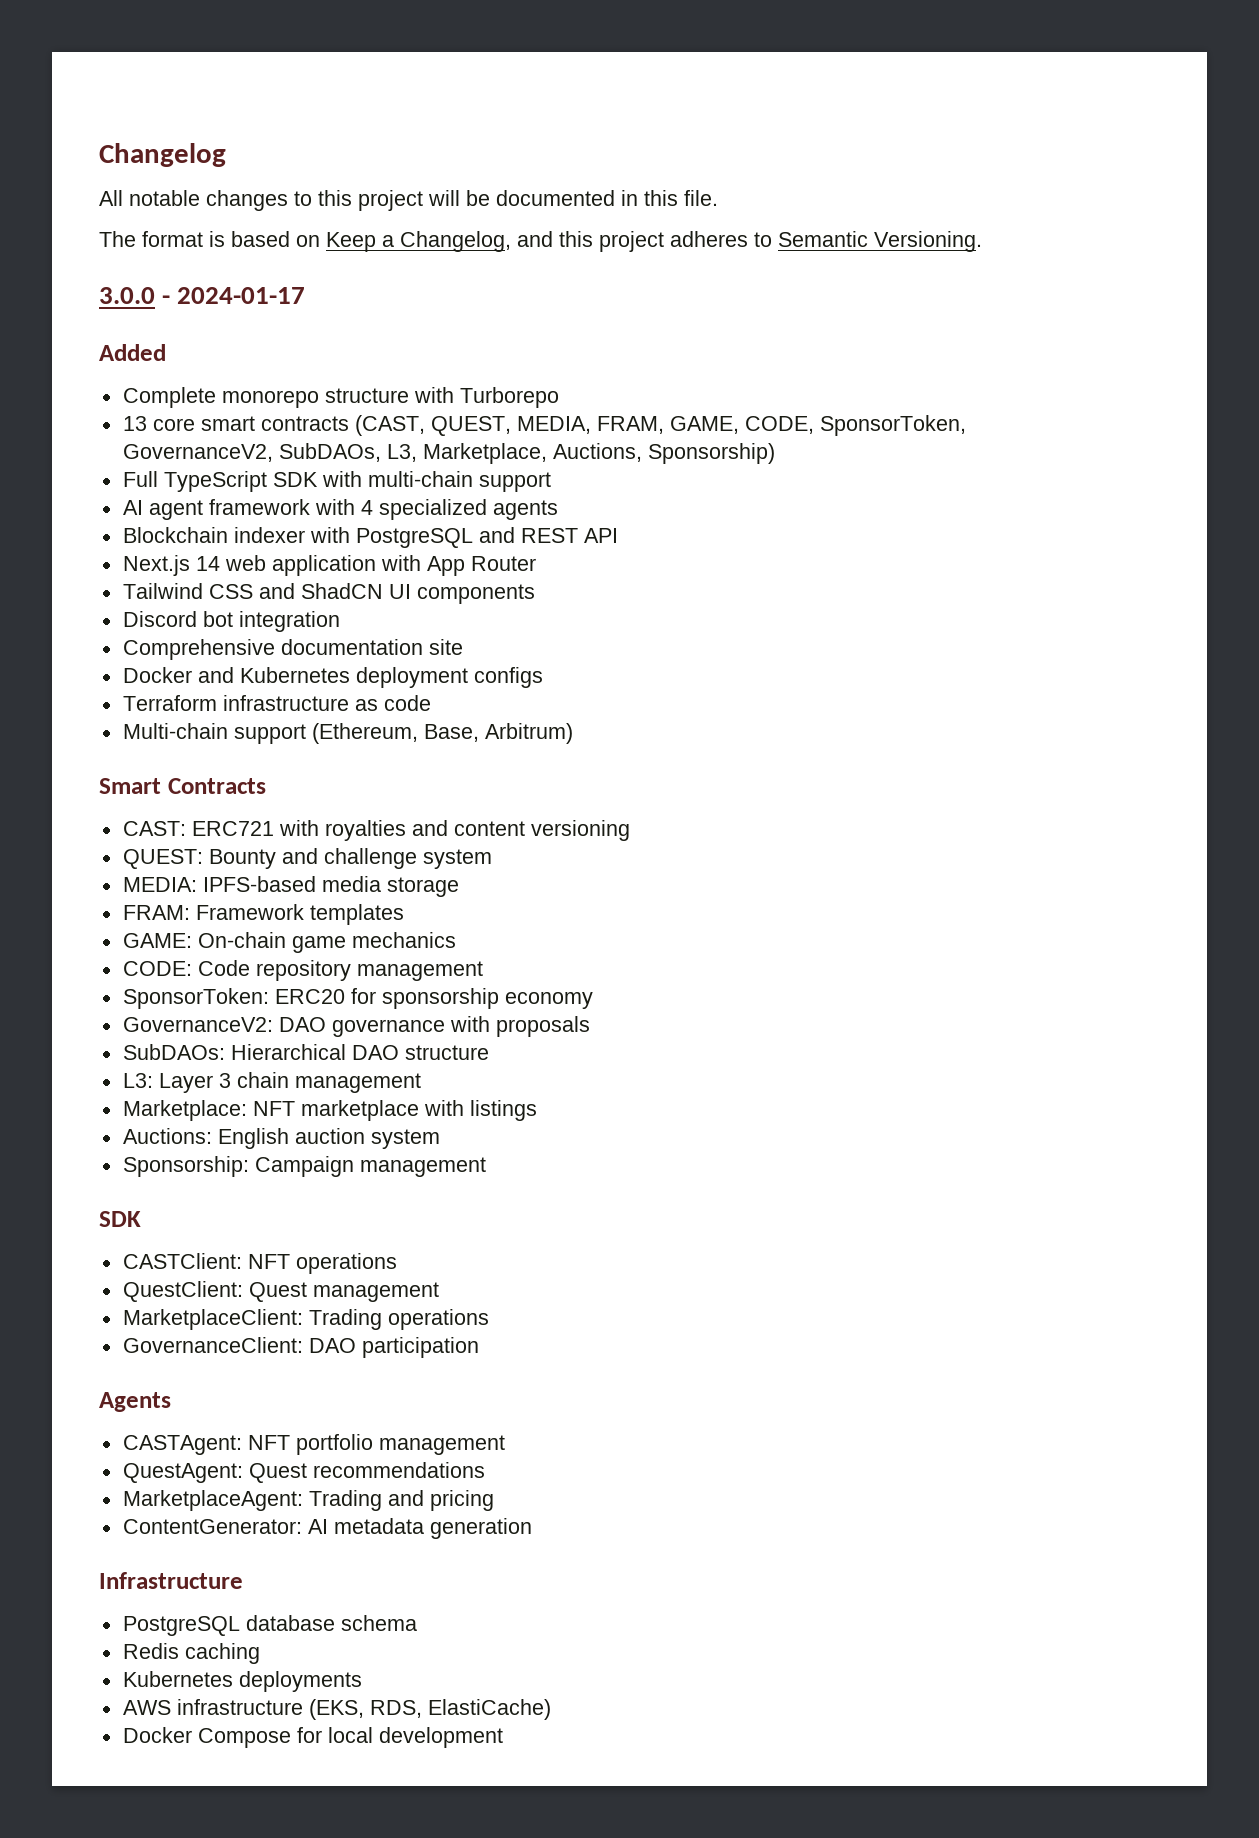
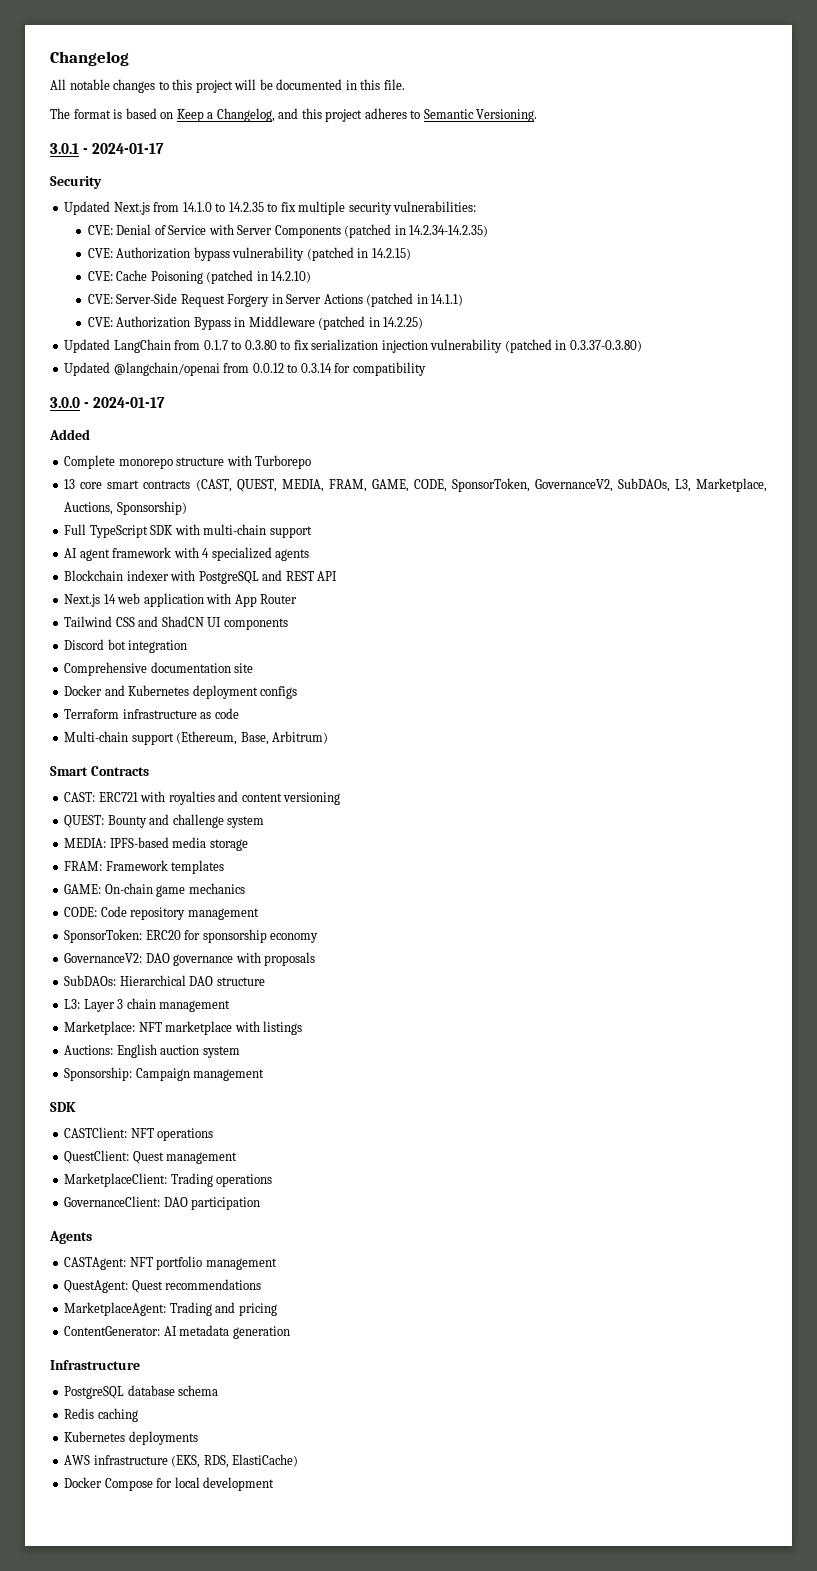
+ 3.0.1 - 2024-01-17
+ Security
+ Updated Next.js from 14.1.0 to 14.2.35 to fix multiple security vulnerabilities:
+ CVE: Denial of Service with Server Components (patched in 14.2.34-14.2.35)
+ CVE: Authorization bypass vulnerability (patched in 14.2.15)
+ CVE: Cache Poisoning (patched in 14.2.10)
+ CVE: Server-Side Request Forgery in Server Actions (patched in 14.1.1)
+ CVE: Authorization Bypass in Middleware (patched in 14.2.25)
+ Updated LangChain from 0.1.7 to 0.3.80 to fix serialization injection vulnerability (patched in 0.3.37-0.3.80)
+ Updated @langchain/openai from 0.0.12 to 0.3.14 for compatibility

